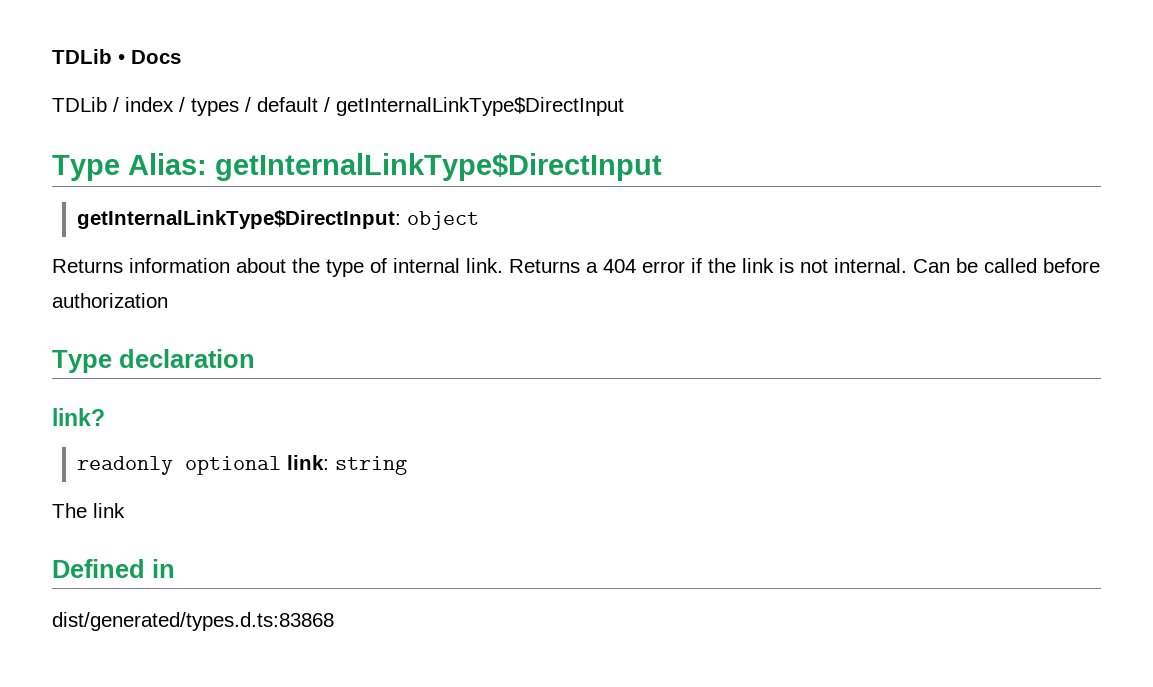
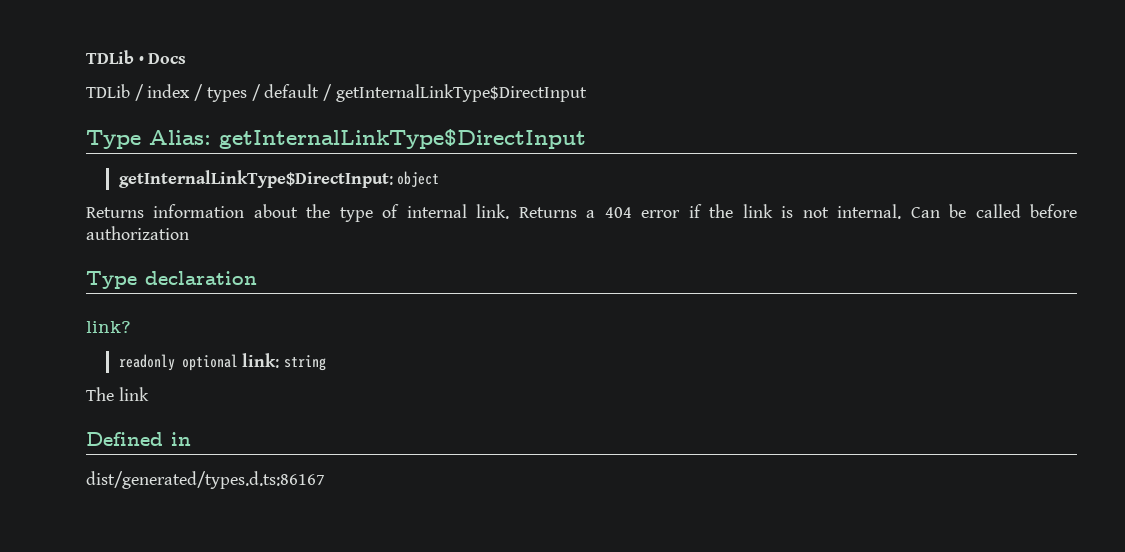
- dist/generated/types.d.ts:83868
+ dist/generated/types.d.ts:86167

